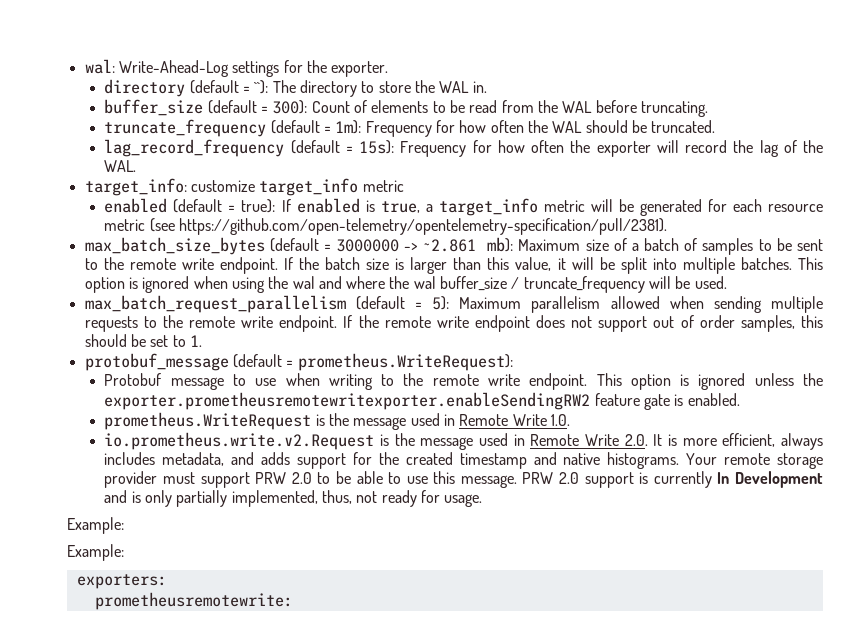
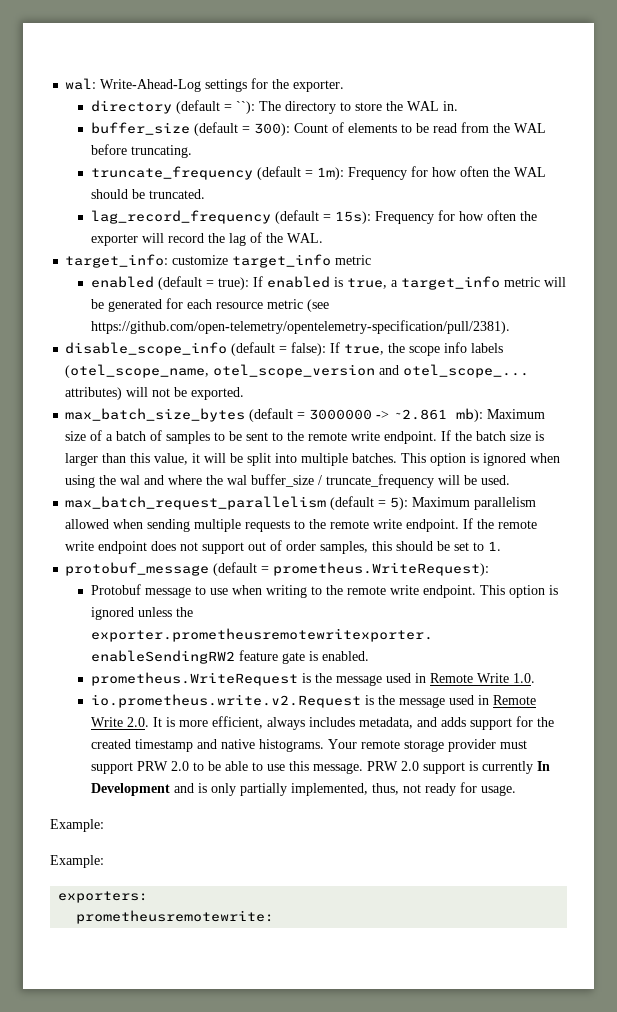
+ disable_scope_info (default = false): If true, the scope info labels (otel_scope_name, otel_scope_version and otel_scope_... attributes) will not be exported.

